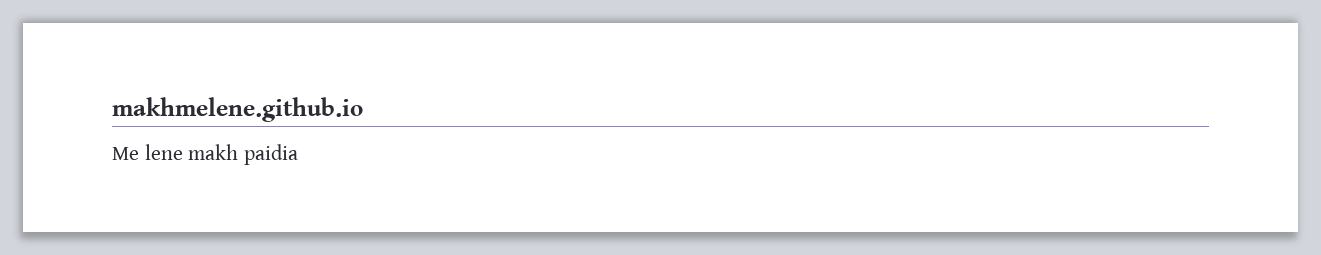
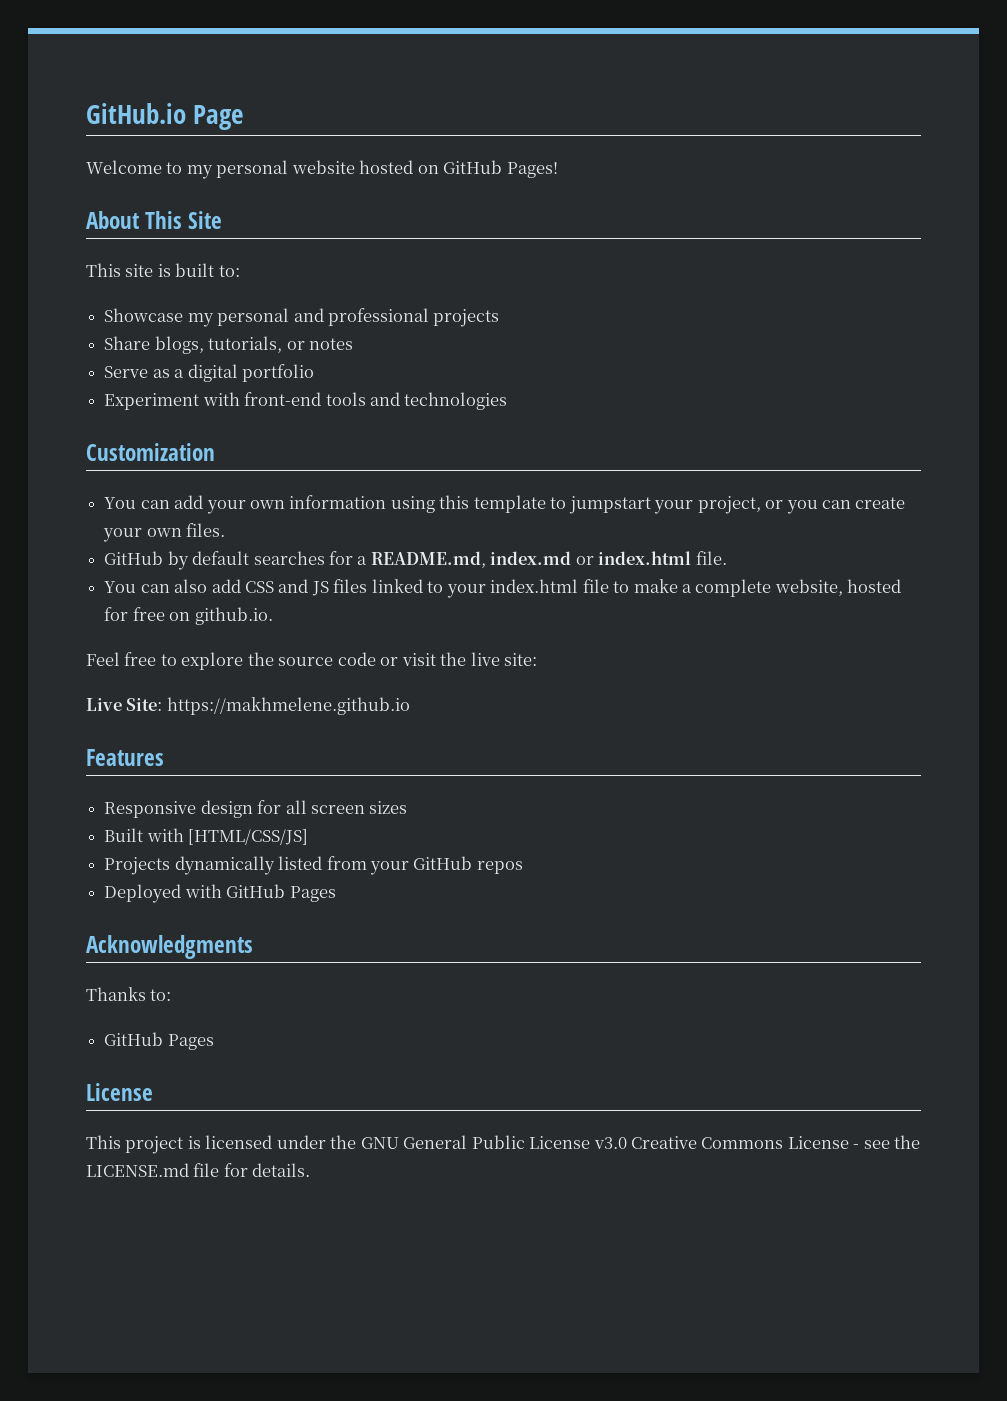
- makhmelene.github.io
- Me lene makh paidia
+ GitHub.io Page
+ Welcome to my personal website hosted on GitHub Pages!
+ About This Site
+ This site is built to:
+ Showcase my personal and professional projects
+ Share blogs, tutorials, or notes
+ Serve as a digital portfolio
+ Experiment with front-end tools and technologies
+ Customization
+ You can add your own information using this template to jumpstart your project, or you can create your own files.
+ GitHub by default searches for a README.md, index.md or index.html file.
+ You can also add CSS and JS files linked to your index.html file to make a complete website, hosted for free on github.io.
+ Feel free to explore the source code or visit the live site:
+ Live Site: https://makhmelene.github.io
+ Features
+ Responsive design for all screen sizes
+ Built with [HTML/CSS/JS]
+ Projects dynamically listed from your GitHub repos
+ Deployed with GitHub Pages
+ Acknowledgments
+ Thanks to:
+ GitHub Pages
+ License
+ This project is licensed under the GNU General Public License v3.0 Creative Commons License - see the LICENSE.md file for details.

